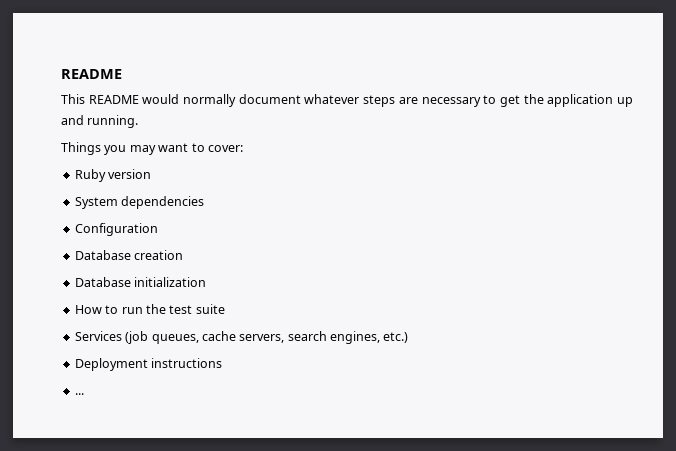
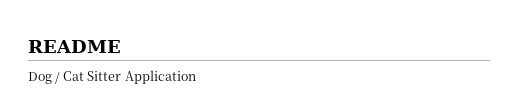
- This README would normally document whatever steps are necessary to get the application up and running.
- Things you may want to cover:
- Ruby version
- System dependencies
- Configuration
- Database creation
- Database initialization
- How to run the test suite
- Services (job queues, cache servers, search engines, etc.)
- Deployment instructions
- ...
+ Dog / Cat Sitter Application

